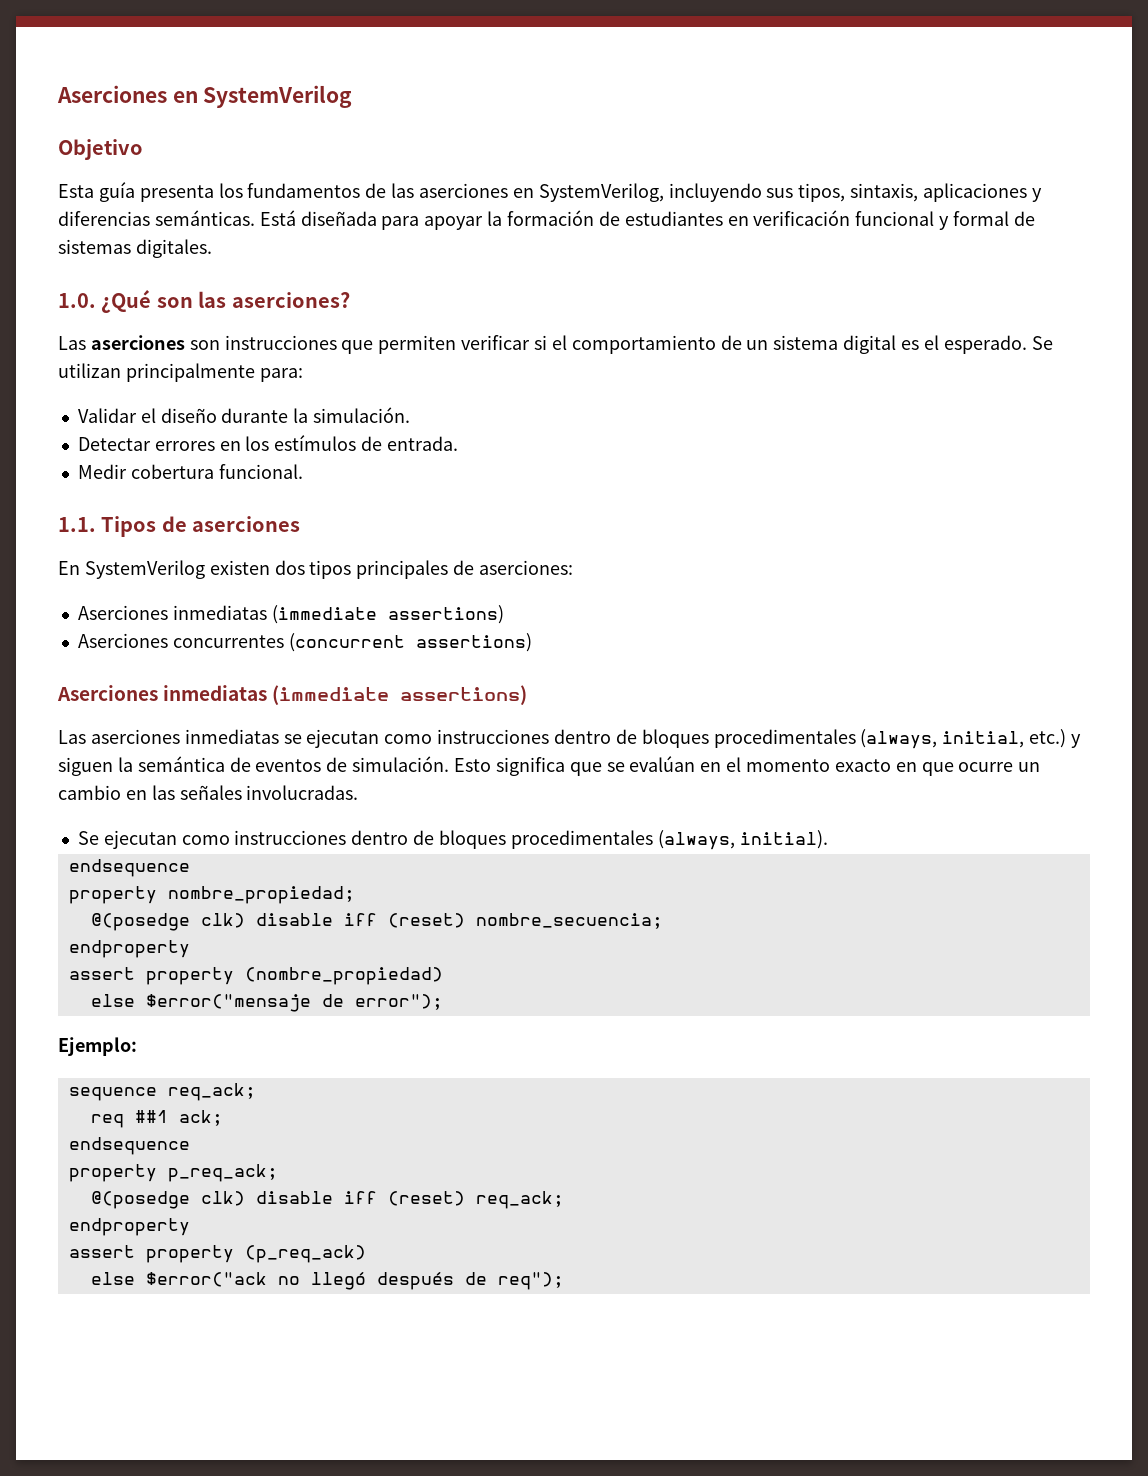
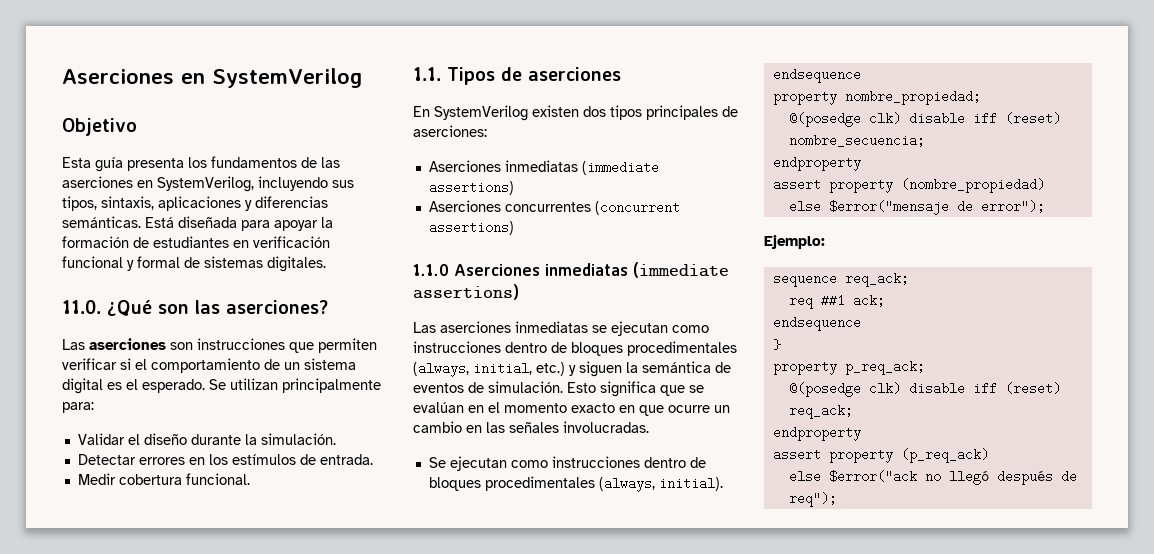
- 1.0. ¿Qué son las aserciones?
+ 11.0. ¿Qué son las aserciones?
  Aserciones concurrentes (concurrent assertions)
- Aserciones inmediatas (immediate assertions)
+ 1.1.0 Aserciones inmediatas (immediate assertions)
+ }

